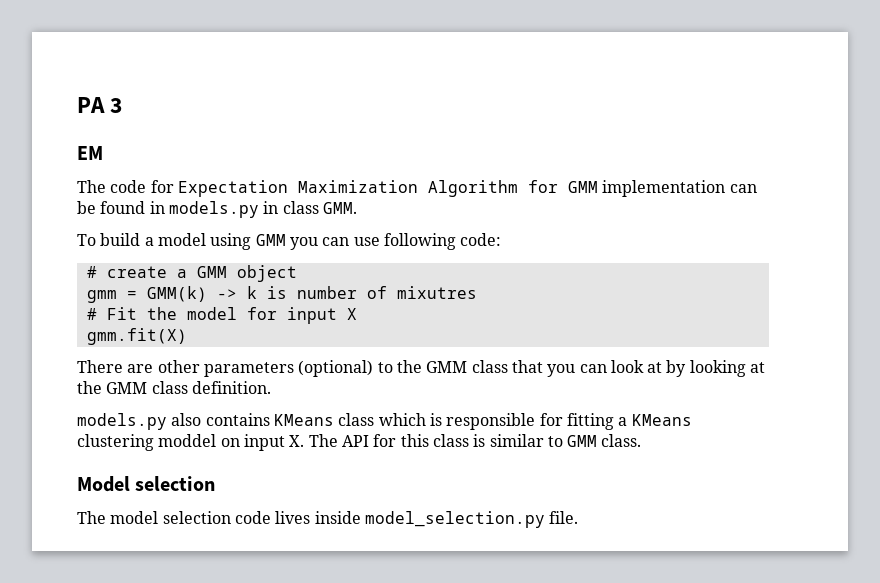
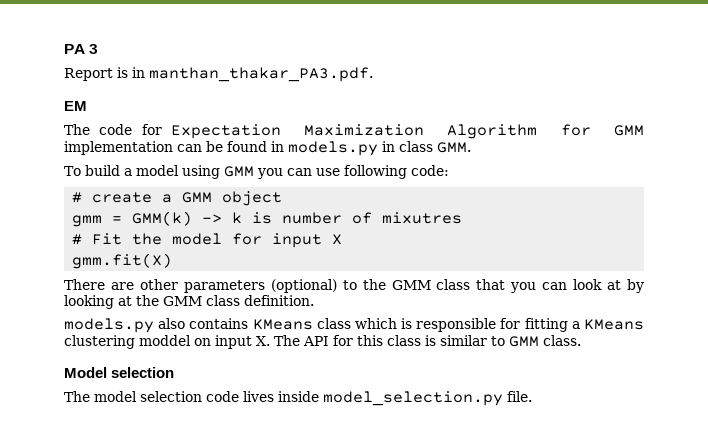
+ Report is in manthan_thakar_PA3.pdf.

